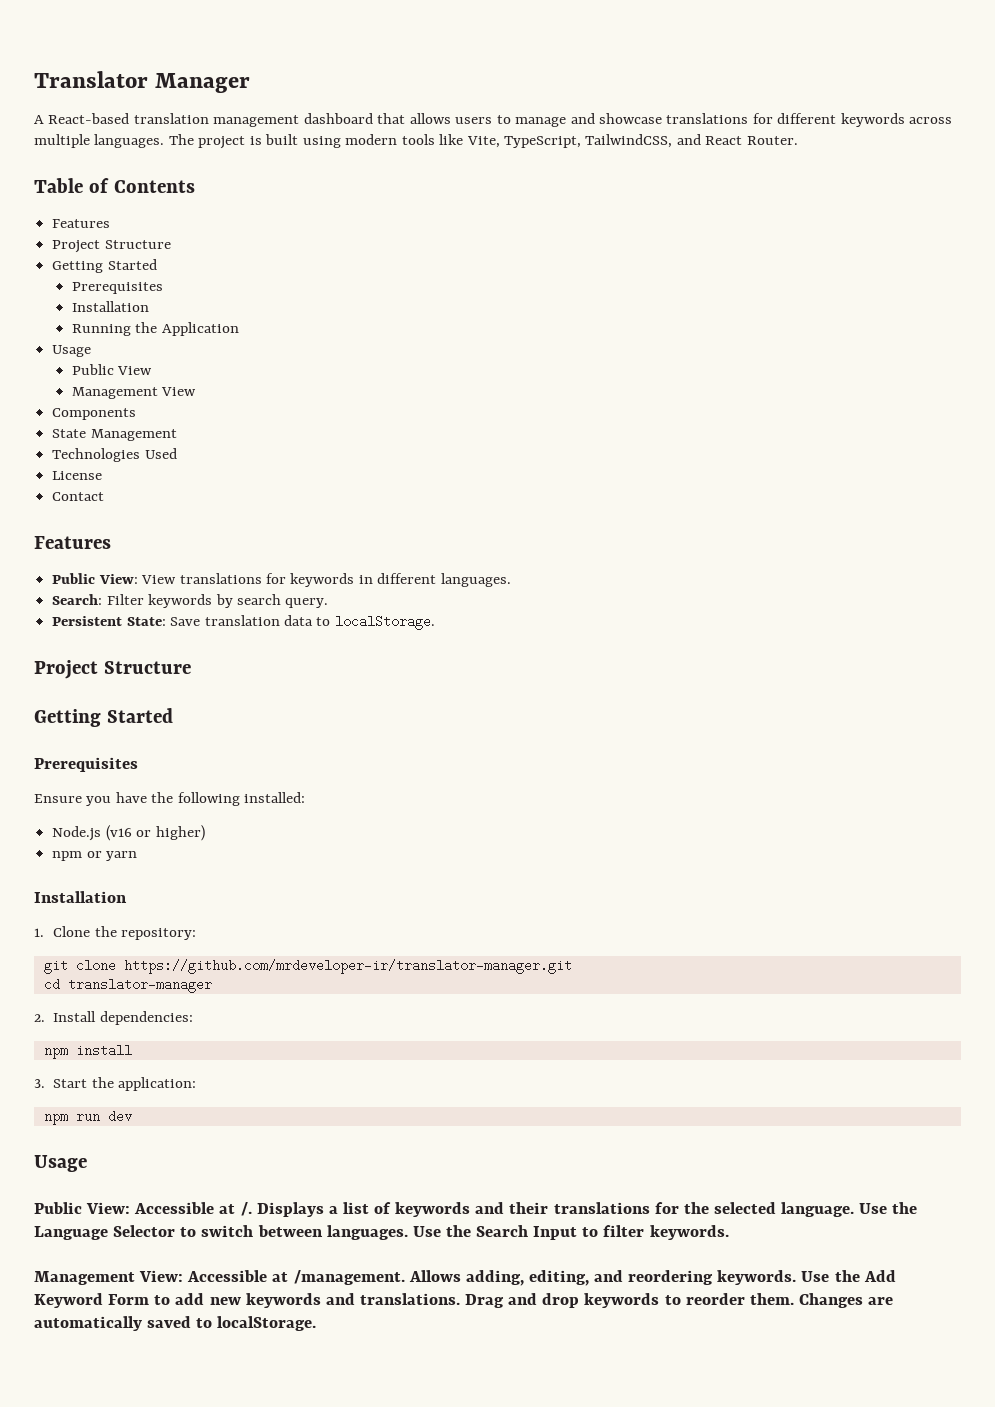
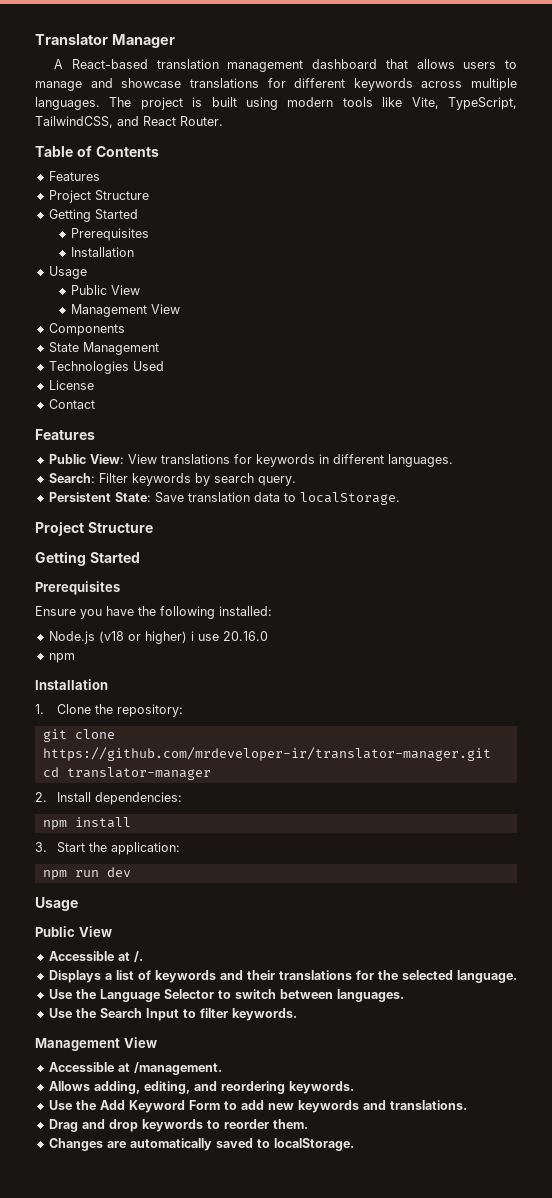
- Running the Application
- Node.js (v16 or higher)
- npm or yarn
+ Node.js (v18 or higher) i use 20.16.0
+ npm
  npm run dev
  Usage
- Public View: Accessible at /. Displays a list of keywords and their translations for the selected language. Use the Language Selector to switch between languages. Use the Search Input to filter keywords.
- Management View: Accessible at /management. Allows adding, editing, and reordering keywords. Use the Add Keyword Form to add new keywords and translations. Drag and drop keywords to reorder them. Changes are automatically saved to localStorage.
+ Public View
+ Accessible at /.
+ Displays a list of keywords and their translations for the selected language.
+ Use the Language Selector to switch between languages.
+ Use the Search Input to filter keywords.
+ Management View
+ Accessible at /management.
+ Allows adding, editing, and reordering keywords.
+ Use the Add Keyword Form to add new keywords and translations.
+ Drag and drop keywords to reorder them.
+ Changes are automatically saved to localStorage.

